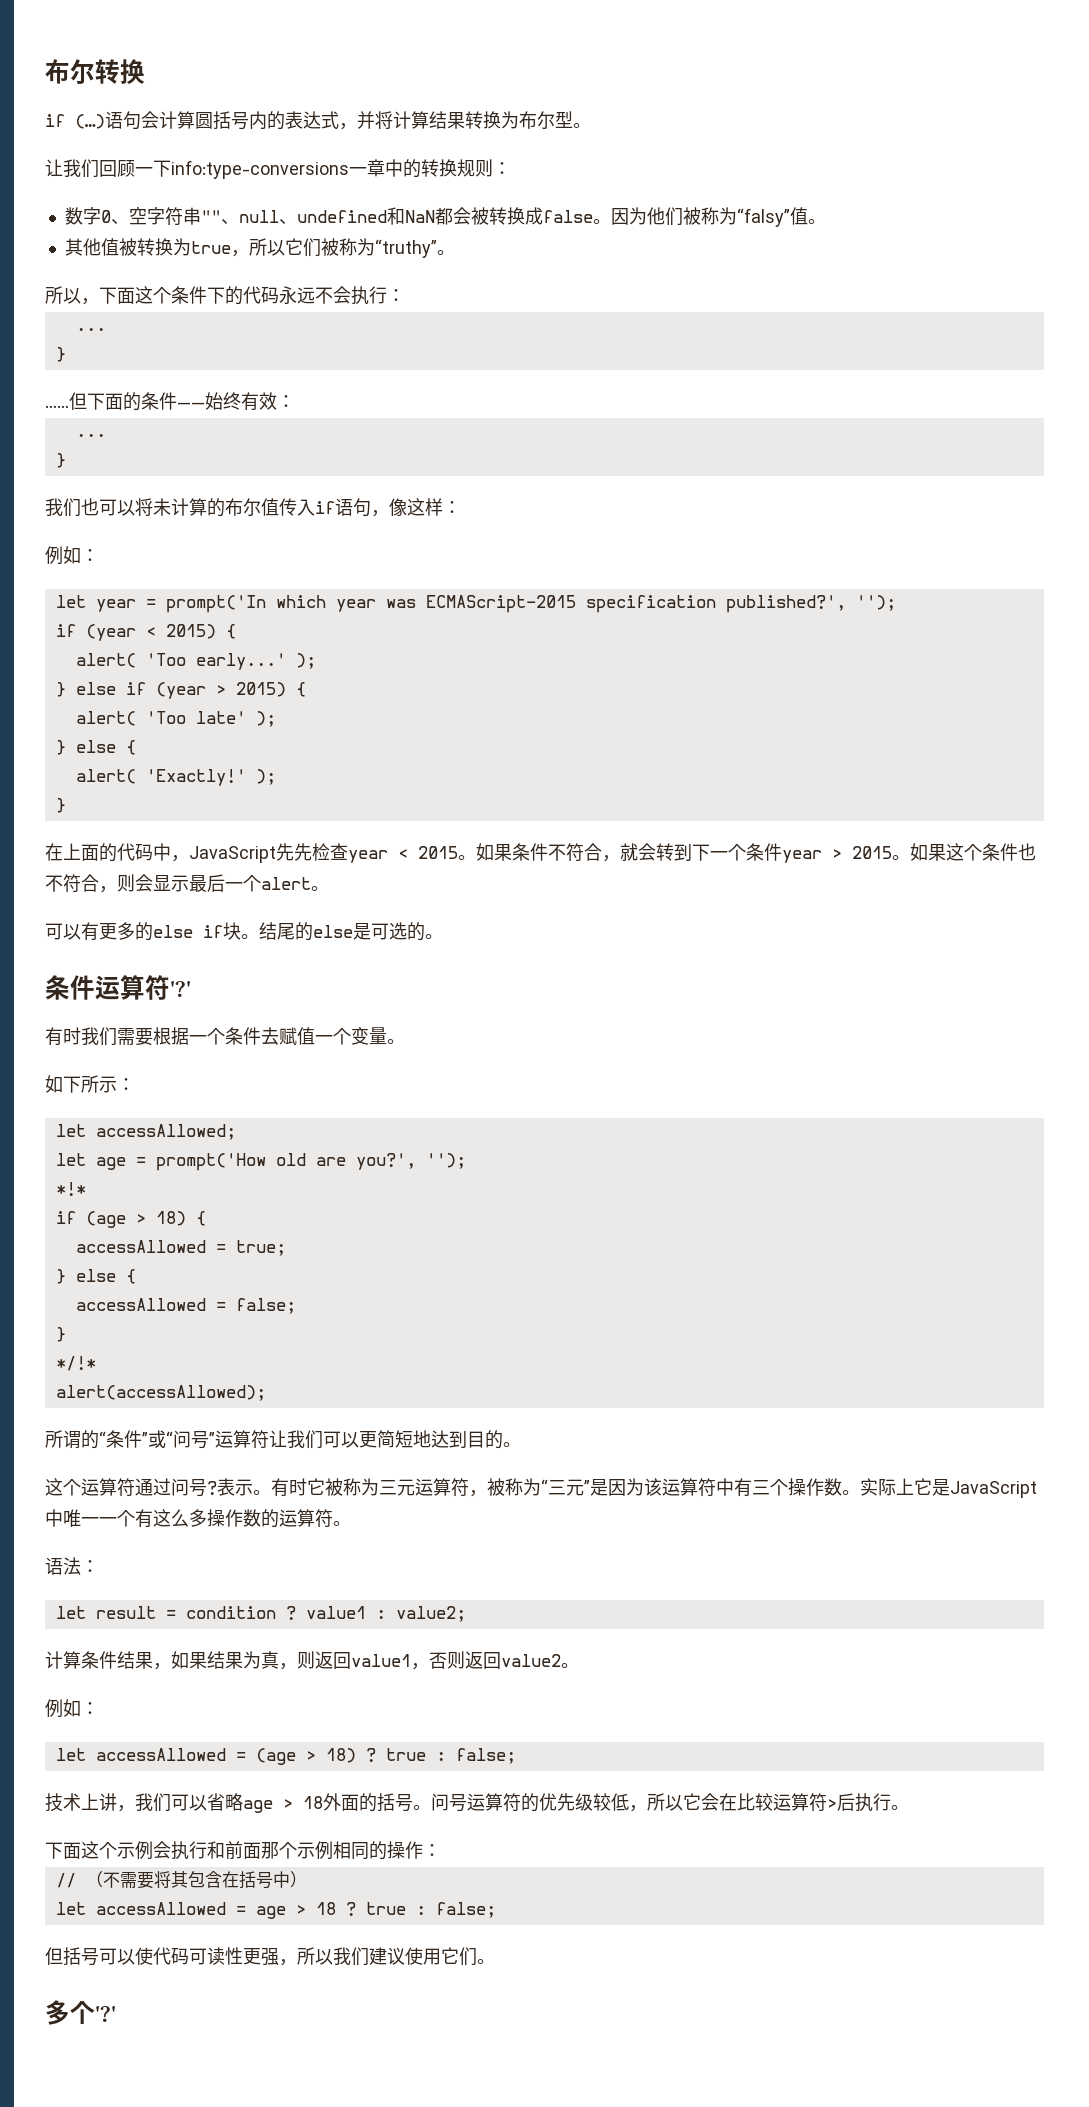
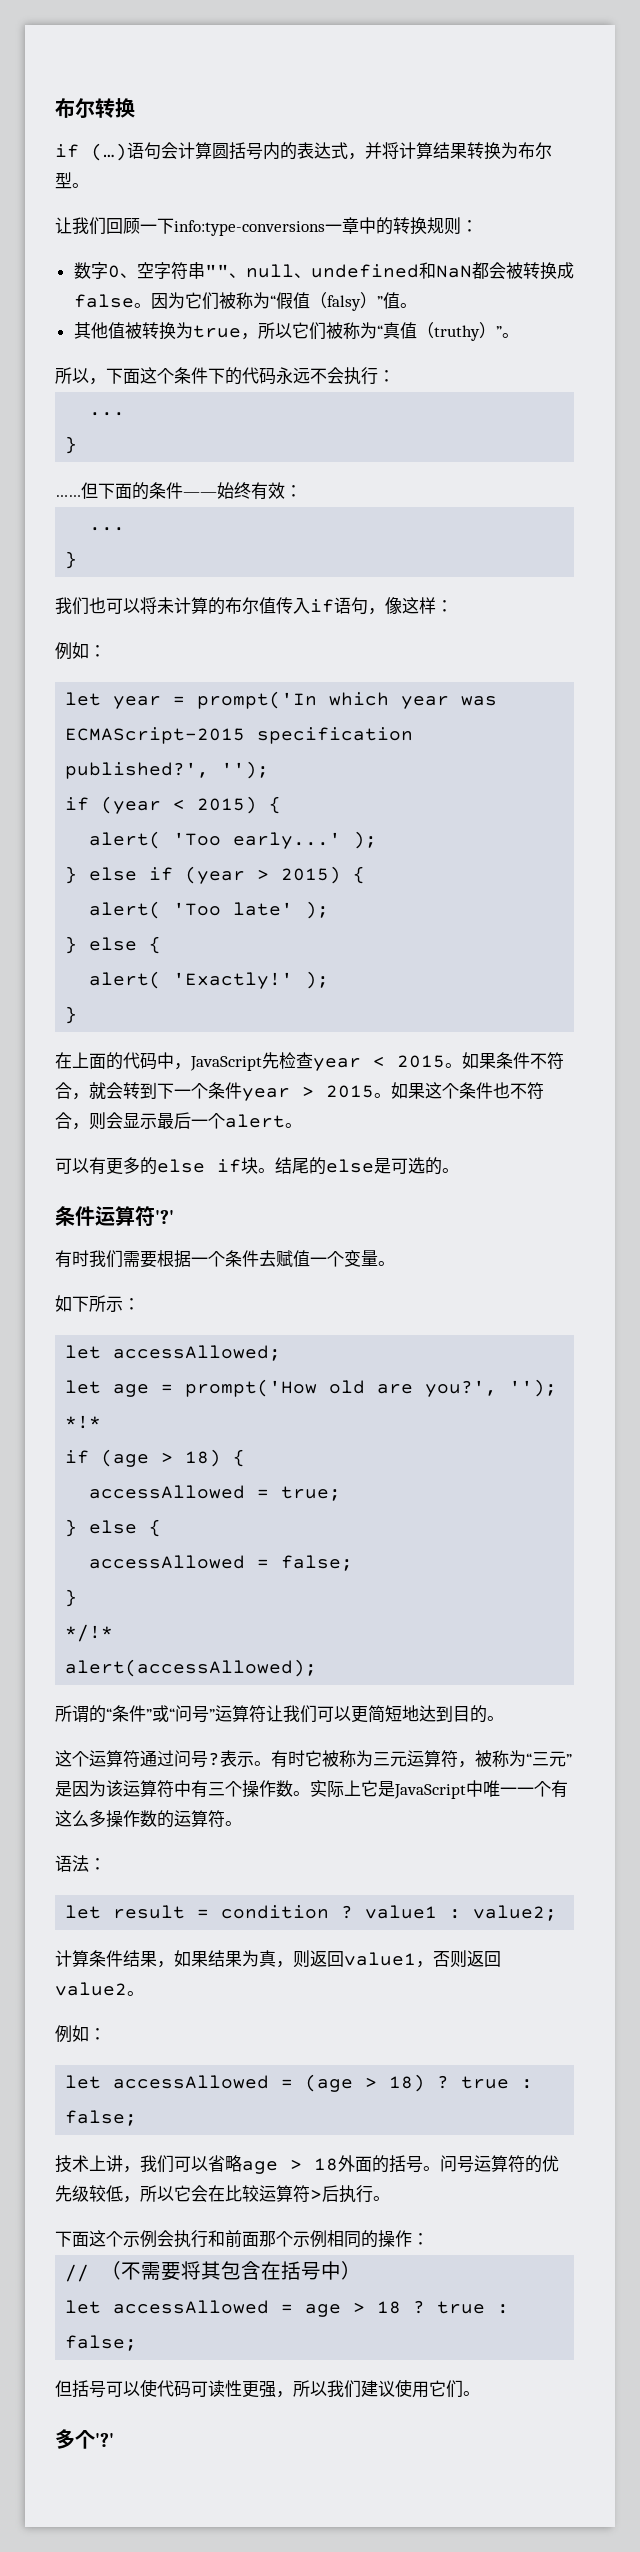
- 因为他们被称为“falsy”值。
+ 因为它们被称为“假值（falsy）”值。
- 其他值被转换为true，所以它们被称为“truthy”。
+ 其他值被转换为true，所以它们被称为“真值（truthy）”。
- 在上面的代码中，JavaScript先先检查year < 2015。
+ 在上面的代码中，JavaScript先检查year < 2015。

